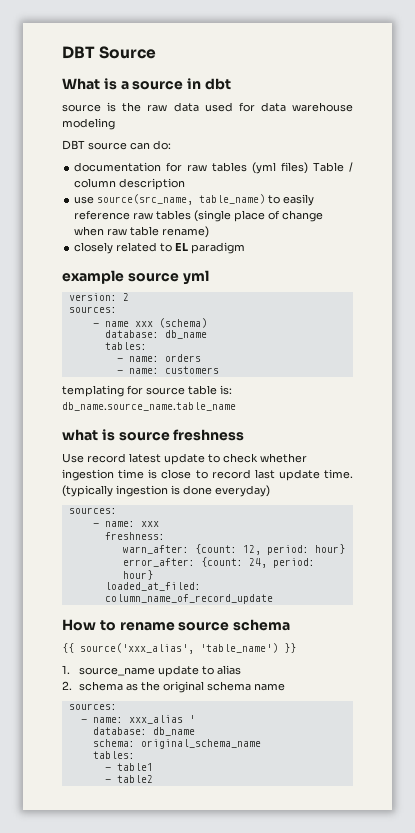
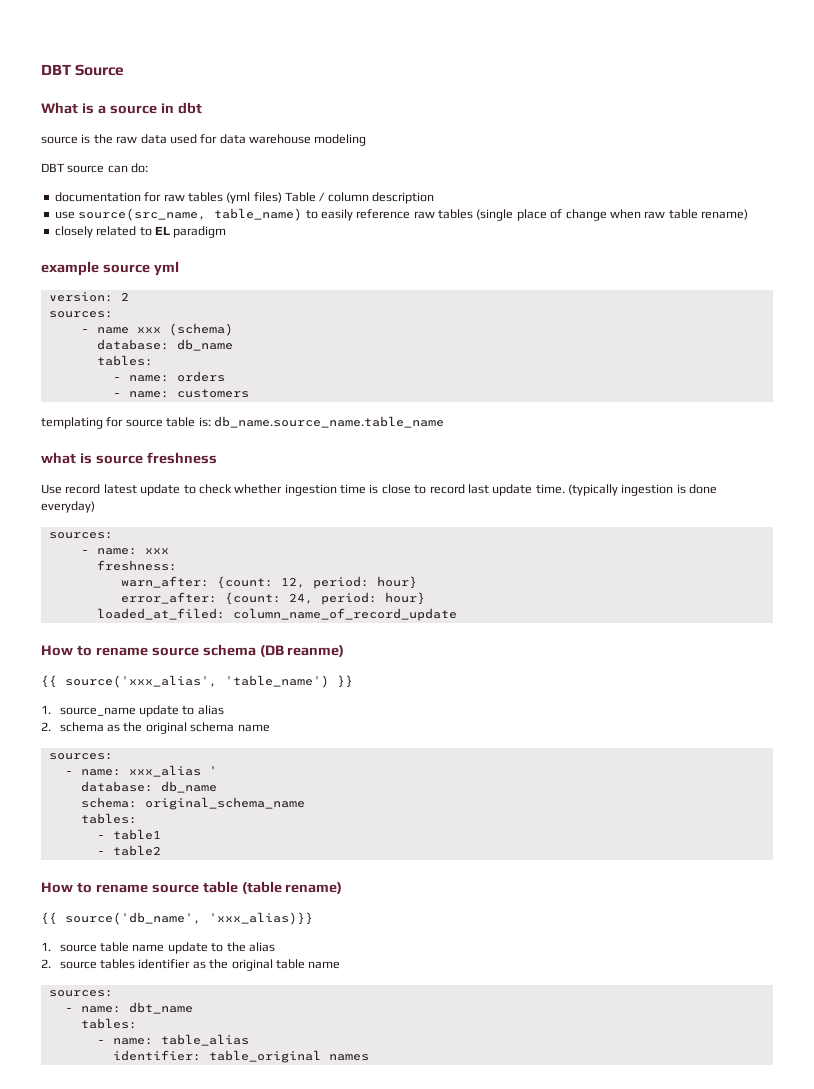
- How to rename source schema
+ How to rename source schema (DB reanme)
+ How to rename source table (table rename)
+ {{ source('db_name', 'xxx_alias)}}
+ 1. source table name update to the alias
+ 2. source tables identifier as the original table name
+ sources:
+ - name: dbt_name
+ tables:
+ - name: table_alias
+ identifier: table_original names

